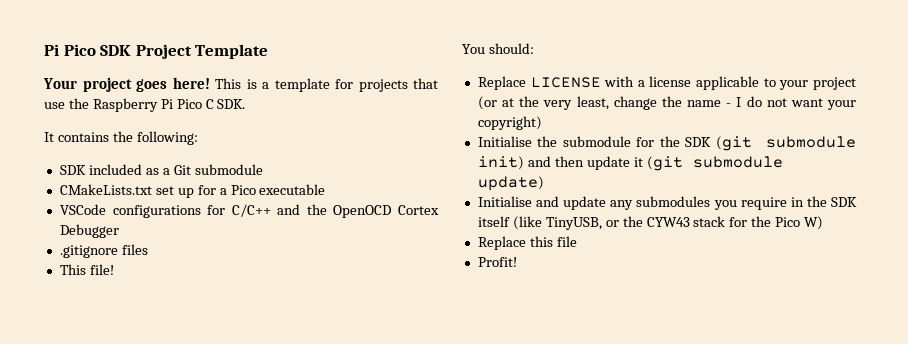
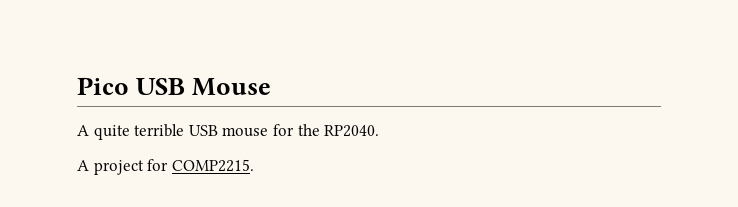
- Pi Pico SDK Project Template
- Your project goes here! This is a template for projects that use the Raspberry Pi Pico C SDK.
- It contains the following:
- SDK included as a Git submodule
- CMakeLists.txt set up for a Pico executable
- VSCode configurations for C/C++ and the OpenOCD Cortex Debugger
- .gitignore files
- This file!
- You should:
- Replace LICENSE with a license applicable to your project (or at the very least, change the name - I do not want your copyright)
- Initialise the submodule for the SDK (git submodule init) and then update it (git submodule update)
- Initialise and update any submodules you require in the SDK itself (like TinyUSB, or the CYW43 stack for the Pico W)
- Replace this file
- Profit!
+ Pico USB Mouse
+ A quite terrible USB mouse for the RP2040.
+ A project for COMP2215.

